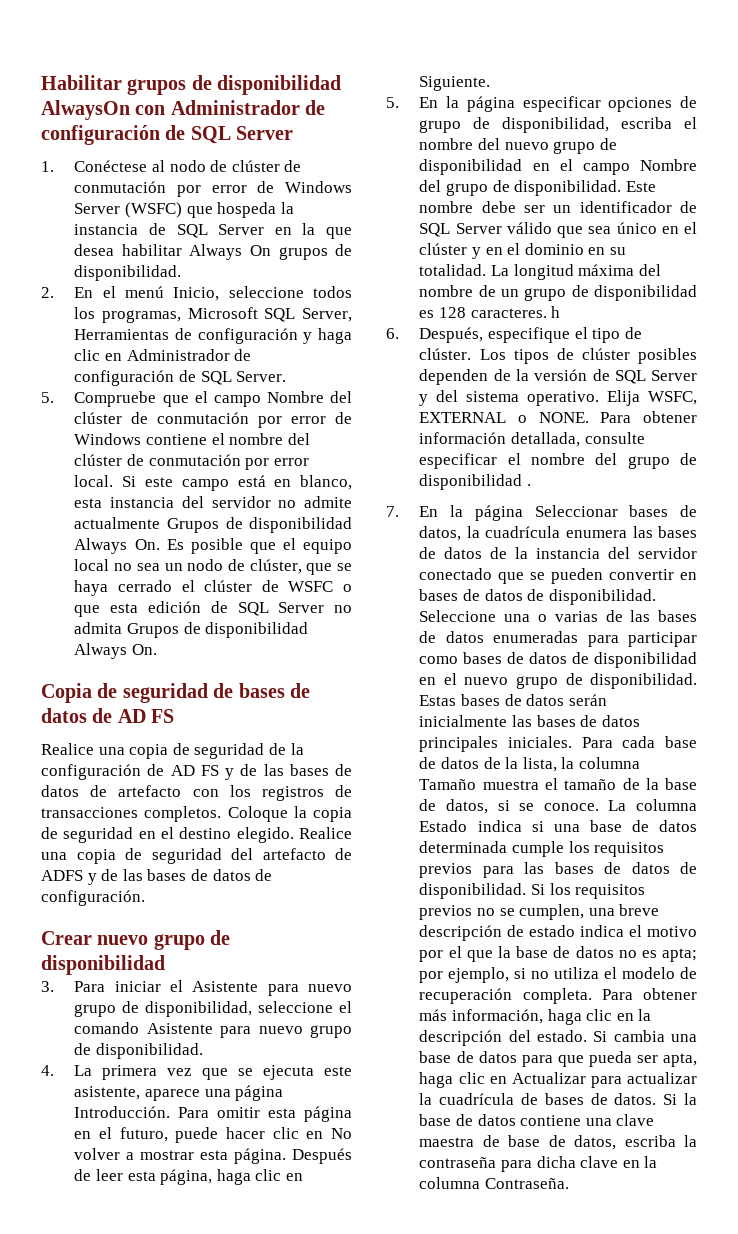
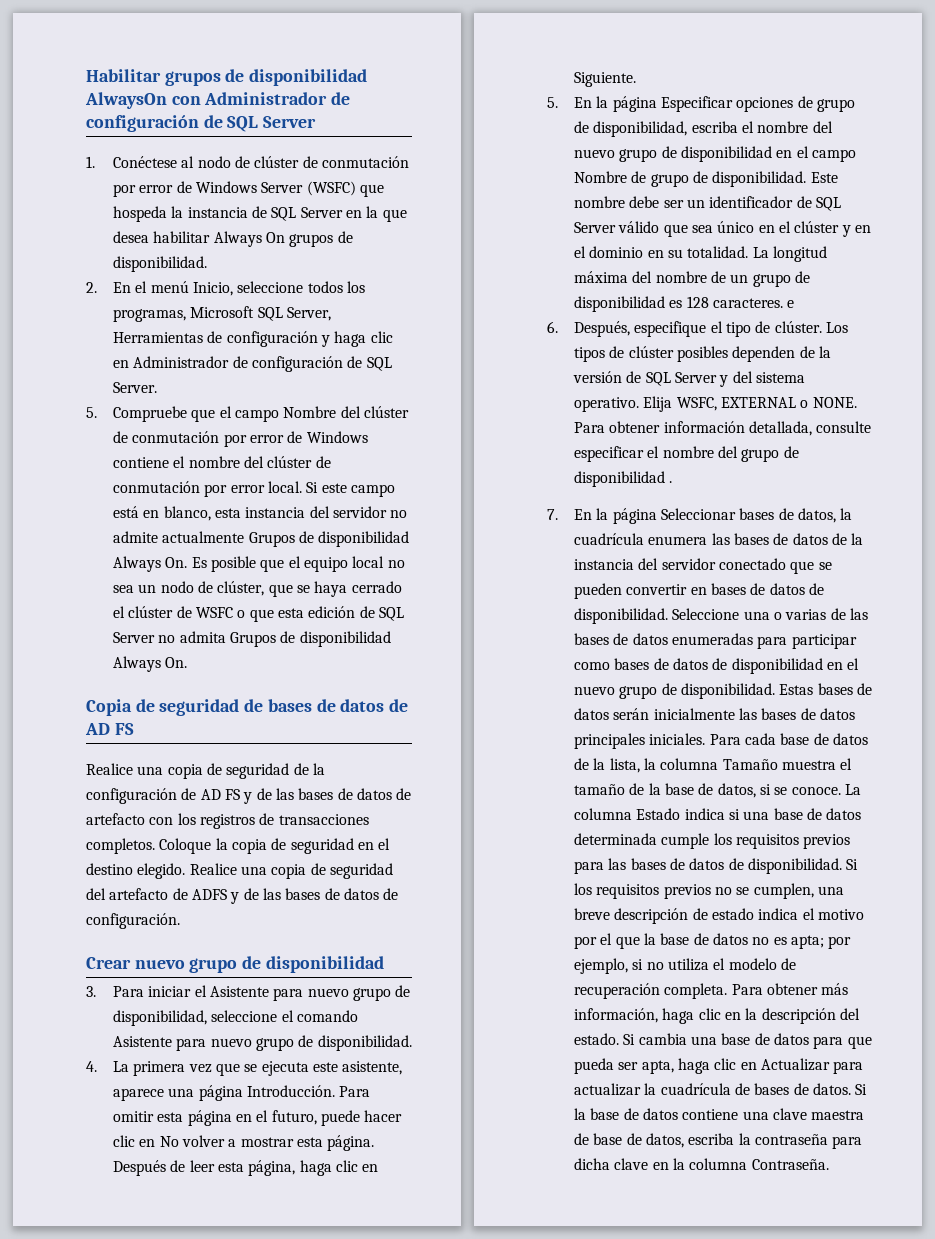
- 5. En la página especificar opciones de grupo de disponibilidad, escriba el nombre del nuevo grupo de disponibilidad en el campo Nombre del grupo de disponibilidad.
+ 5. En la página Especificar opciones de grupo de disponibilidad, escriba el nombre del nuevo grupo de disponibilidad en el campo Nombre de grupo de disponibilidad.
- La longitud máxima del nombre de un grupo de disponibilidad es 128 caracteres. h
+ La longitud máxima del nombre de un grupo de disponibilidad es 128 caracteres. e

